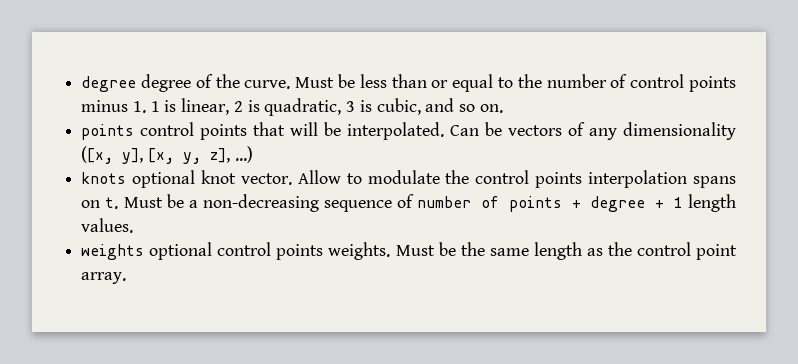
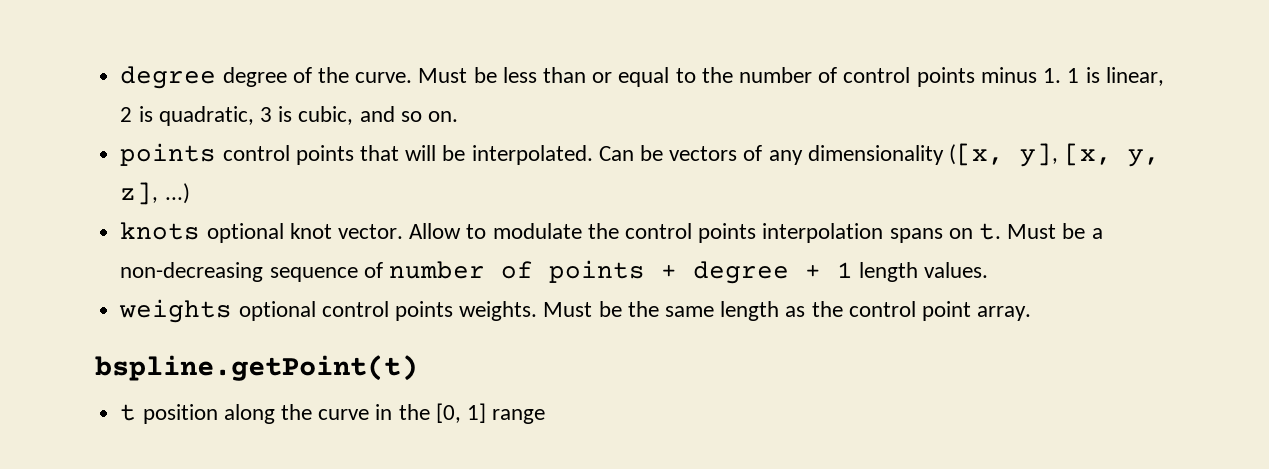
+ bspline.getPoint(t)
+ t position along the curve in the [0, 1] range

